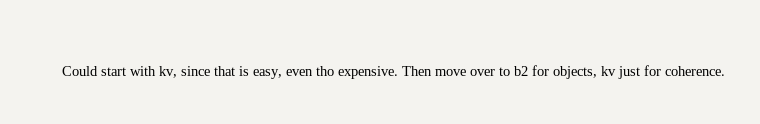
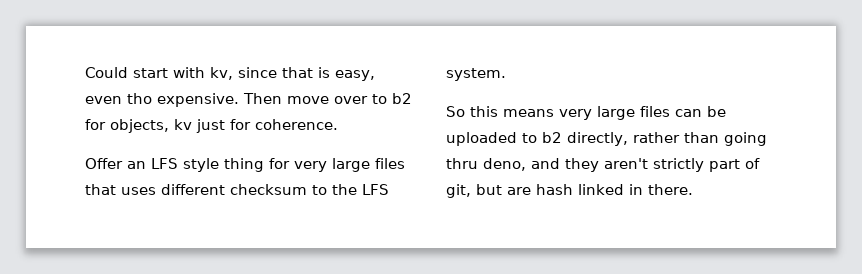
+ Offer an LFS style thing for very large files that uses different checksum to the LFS system.
+ So this means very large files can be uploaded to b2 directly, rather than going thru deno, and they aren't strictly part of git, but are hash linked in there.

